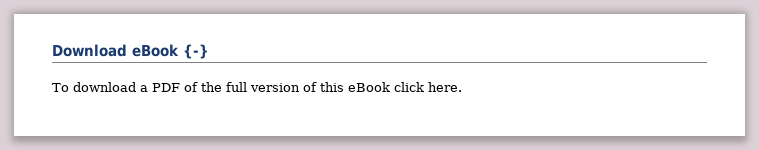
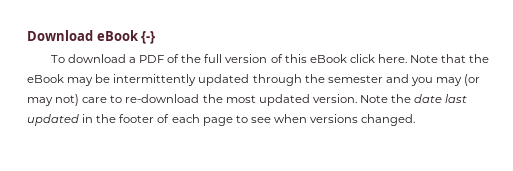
+ Note that the eBook may be intermittently updated through the semester and you may (or may not) care to re-download the most updated version. Note the date last updated in the footer of each page to see when versions changed.

